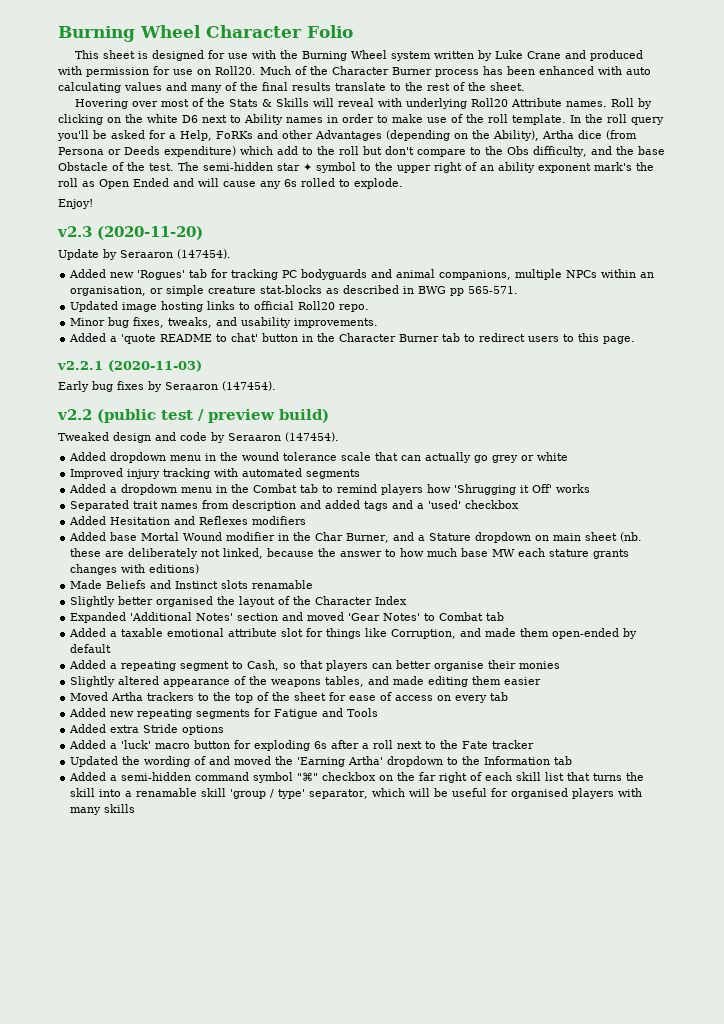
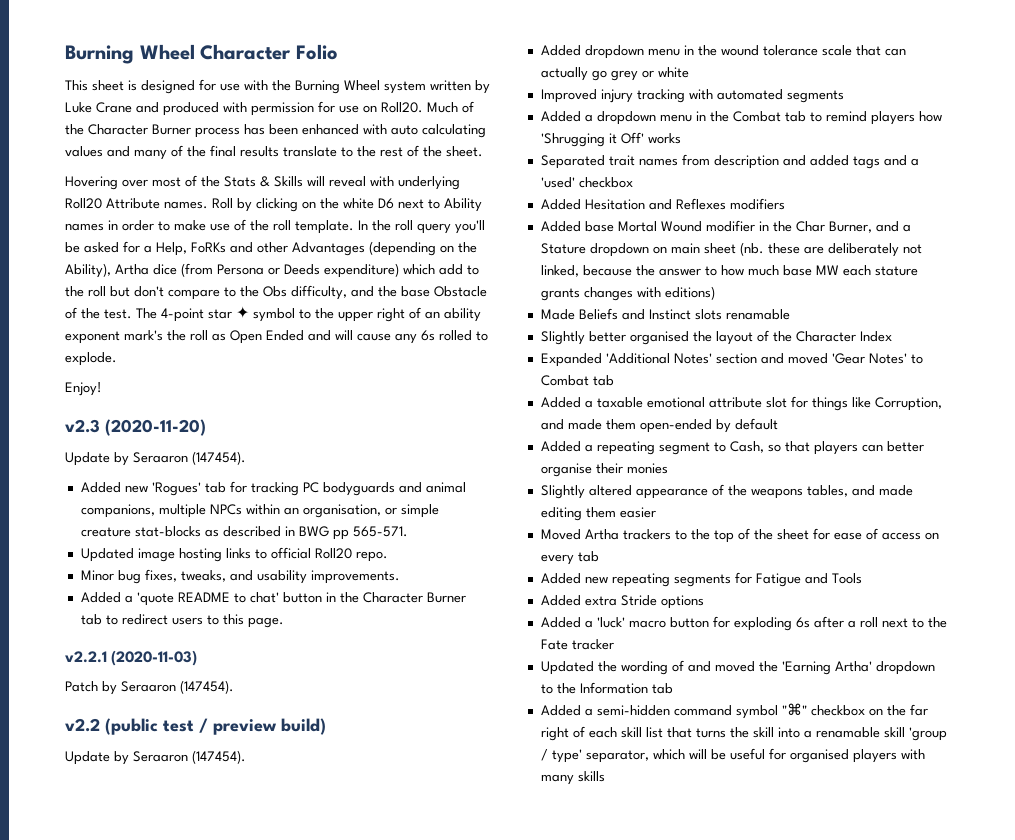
- The semi-hidden star ✦ symbol to the upper right of an ability exponent mark's the roll as Open Ended and will cause any 6s rolled to explode.
+ The 4-point star ✦ symbol to the upper right of an ability exponent mark's the roll as Open Ended and will cause any 6s rolled to explode.
- Early bug fixes by Seraaron (147454).
+ Patch by Seraaron (147454).
  v2.2 (public test / preview build)
- Tweaked design and code by Seraaron (147454).
+ Update by Seraaron (147454).

